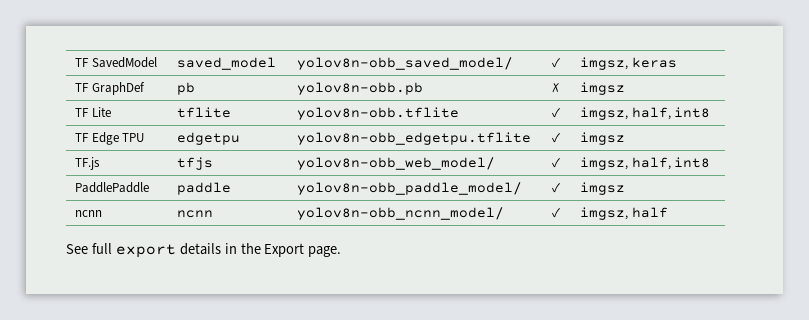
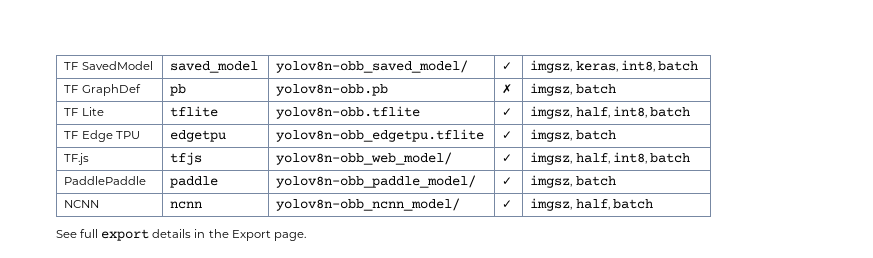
- TF SavedModel | saved_model | yolov8n-obb_saved_model/ | ✓ | imgsz, keras
+ TF SavedModel | saved_model | yolov8n-obb_saved_model/ | ✓ | imgsz, keras, int8, batch
- TF GraphDef | pb | yolov8n-obb.pb | ✗ | imgsz
+ TF GraphDef | pb | yolov8n-obb.pb | ✗ | imgsz, batch
- TF Lite | tflite | yolov8n-obb.tflite | ✓ | imgsz, half, int8
+ TF Lite | tflite | yolov8n-obb.tflite | ✓ | imgsz, half, int8, batch
- TF Edge TPU | edgetpu | yolov8n-obb_edgetpu.tflite | ✓ | imgsz
+ TF Edge TPU | edgetpu | yolov8n-obb_edgetpu.tflite | ✓ | imgsz, batch
- TF.js | tfjs | yolov8n-obb_web_model/ | ✓ | imgsz, half, int8
+ TF.js | tfjs | yolov8n-obb_web_model/ | ✓ | imgsz, half, int8, batch
- PaddlePaddle | paddle | yolov8n-obb_paddle_model/ | ✓ | imgsz
- ncnn | ncnn | yolov8n-obb_ncnn_model/ | ✓ | imgsz, half
+ PaddlePaddle | paddle | yolov8n-obb_paddle_model/ | ✓ | imgsz, batch
+ NCNN | ncnn | yolov8n-obb_ncnn_model/ | ✓ | imgsz, half, batch

